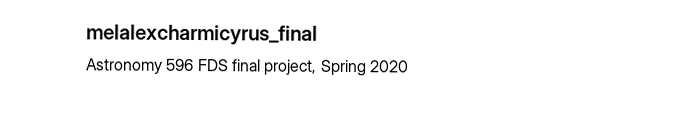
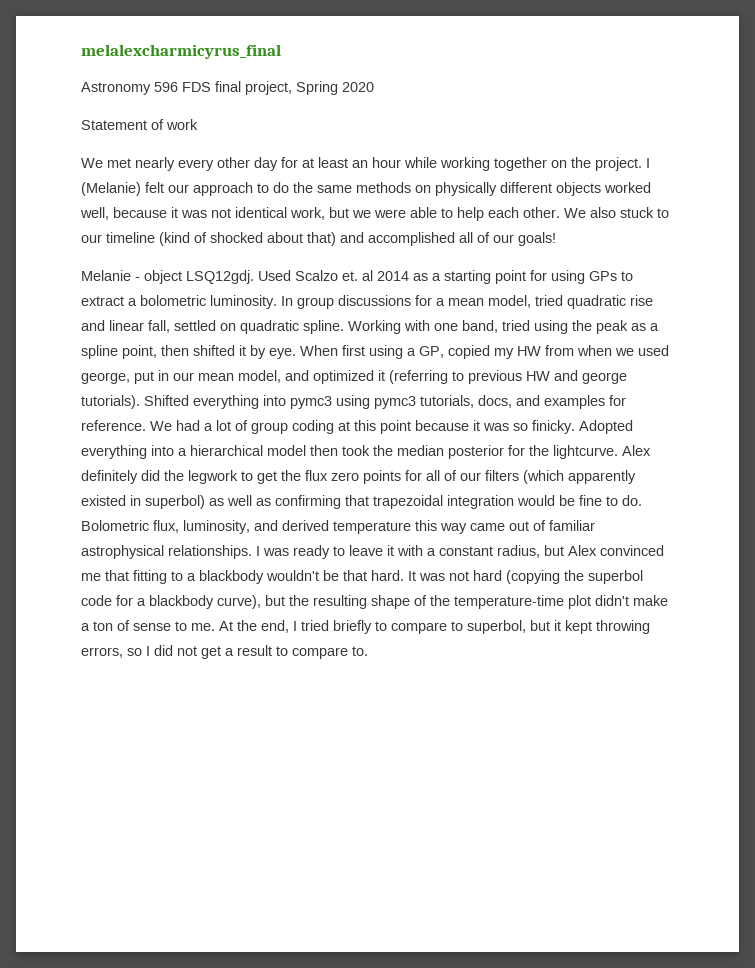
+ Statement of work
+ We met nearly every other day for at least an hour while working together on the project. I (Melanie) felt our approach to do the same methods on physically different objects worked well, because it was not identical work, but we were able to help each other. We also stuck to our timeline (kind of shocked about that) and accomplished all of our goals!
+ Melanie - object LSQ12gdj. Used Scalzo et. al 2014 as a starting point for using GPs to extract a bolometric luminosity. In group discussions for a mean model, tried quadratic rise and linear fall, settled on quadratic spline. Working with one band, tried using the peak as a spline point, then shifted it by eye. When first using a GP, copied my HW from when we used george, put in our mean model, and optimized it (referring to previous HW and george tutorials). Shifted everything into pymc3 using pymc3 tutorials, docs, and examples for reference. We had a lot of group coding at this point because it was so finicky. Adopted everything into a hierarchical model then took the median posterior for the lightcurve. Alex definitely did the legwork to get the flux zero points for all of our filters (which apparently existed in superbol) as well as confirming that trapezoidal integration would be fine to do. Bolometric flux, luminosity, and derived temperature this way came out of familiar astrophysical relationships. I was ready to leave it with a constant radius, but Alex convinced me that fitting to a blackbody wouldn't be that hard. It was not hard (copying the superbol code for a blackbody curve), but the resulting shape of the temperature-time plot didn't make a ton of sense to me. At the end, I tried briefly to compare to superbol, but it kept throwing errors, so I did not get a result to compare to.

